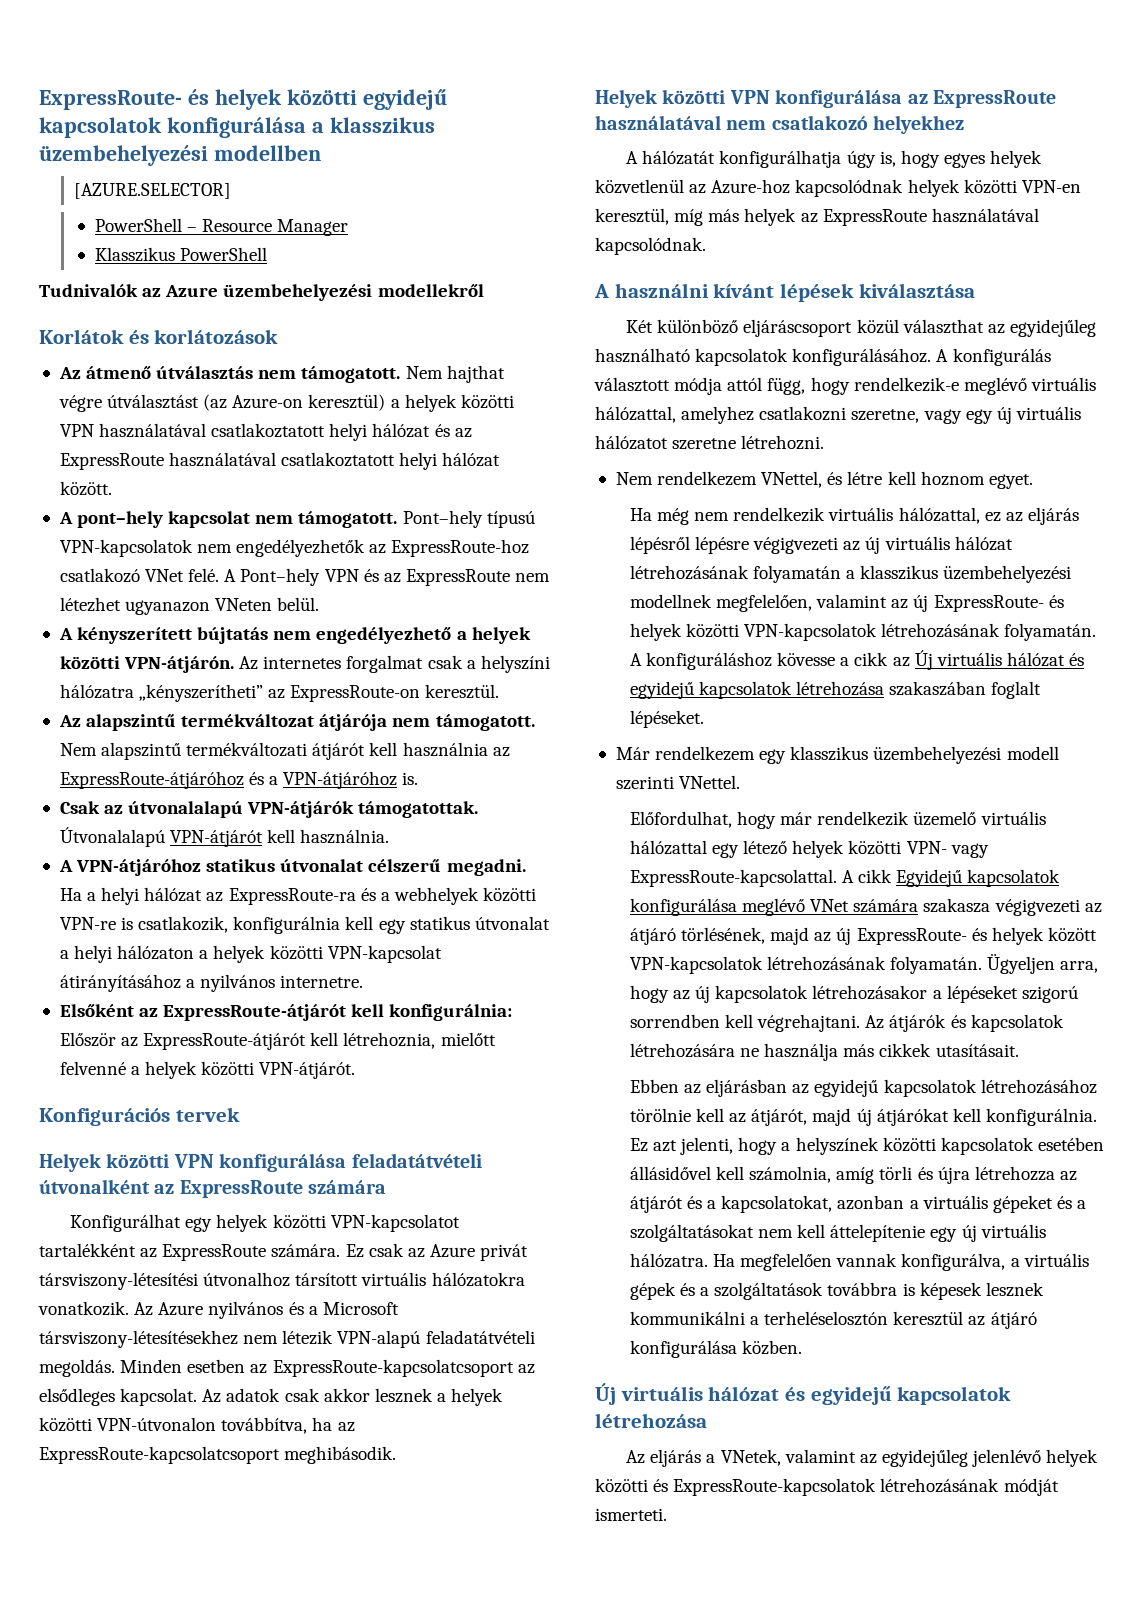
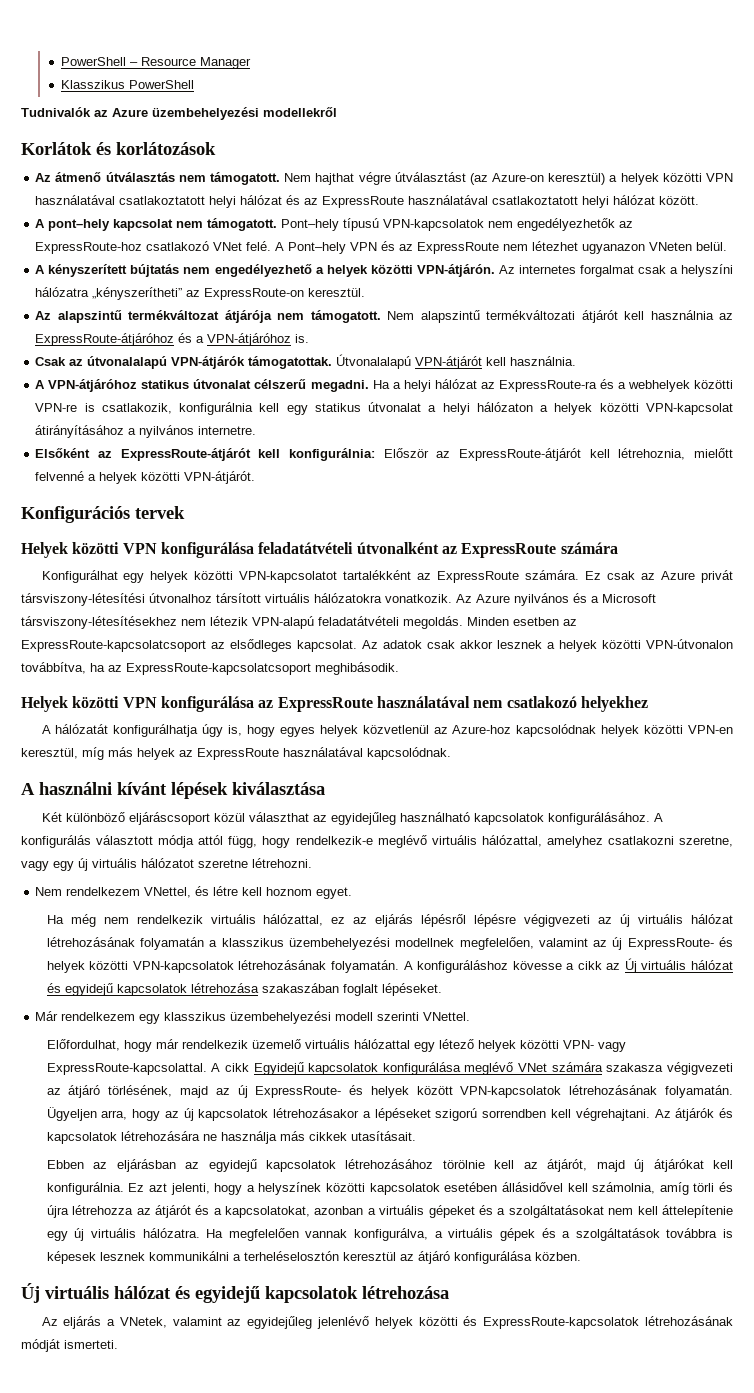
- ExpressRoute- és helyek közötti egyidejű kapcsolatok konfigurálása a klasszikus üzembehelyezési modellben
- [AZURE.SELECTOR]

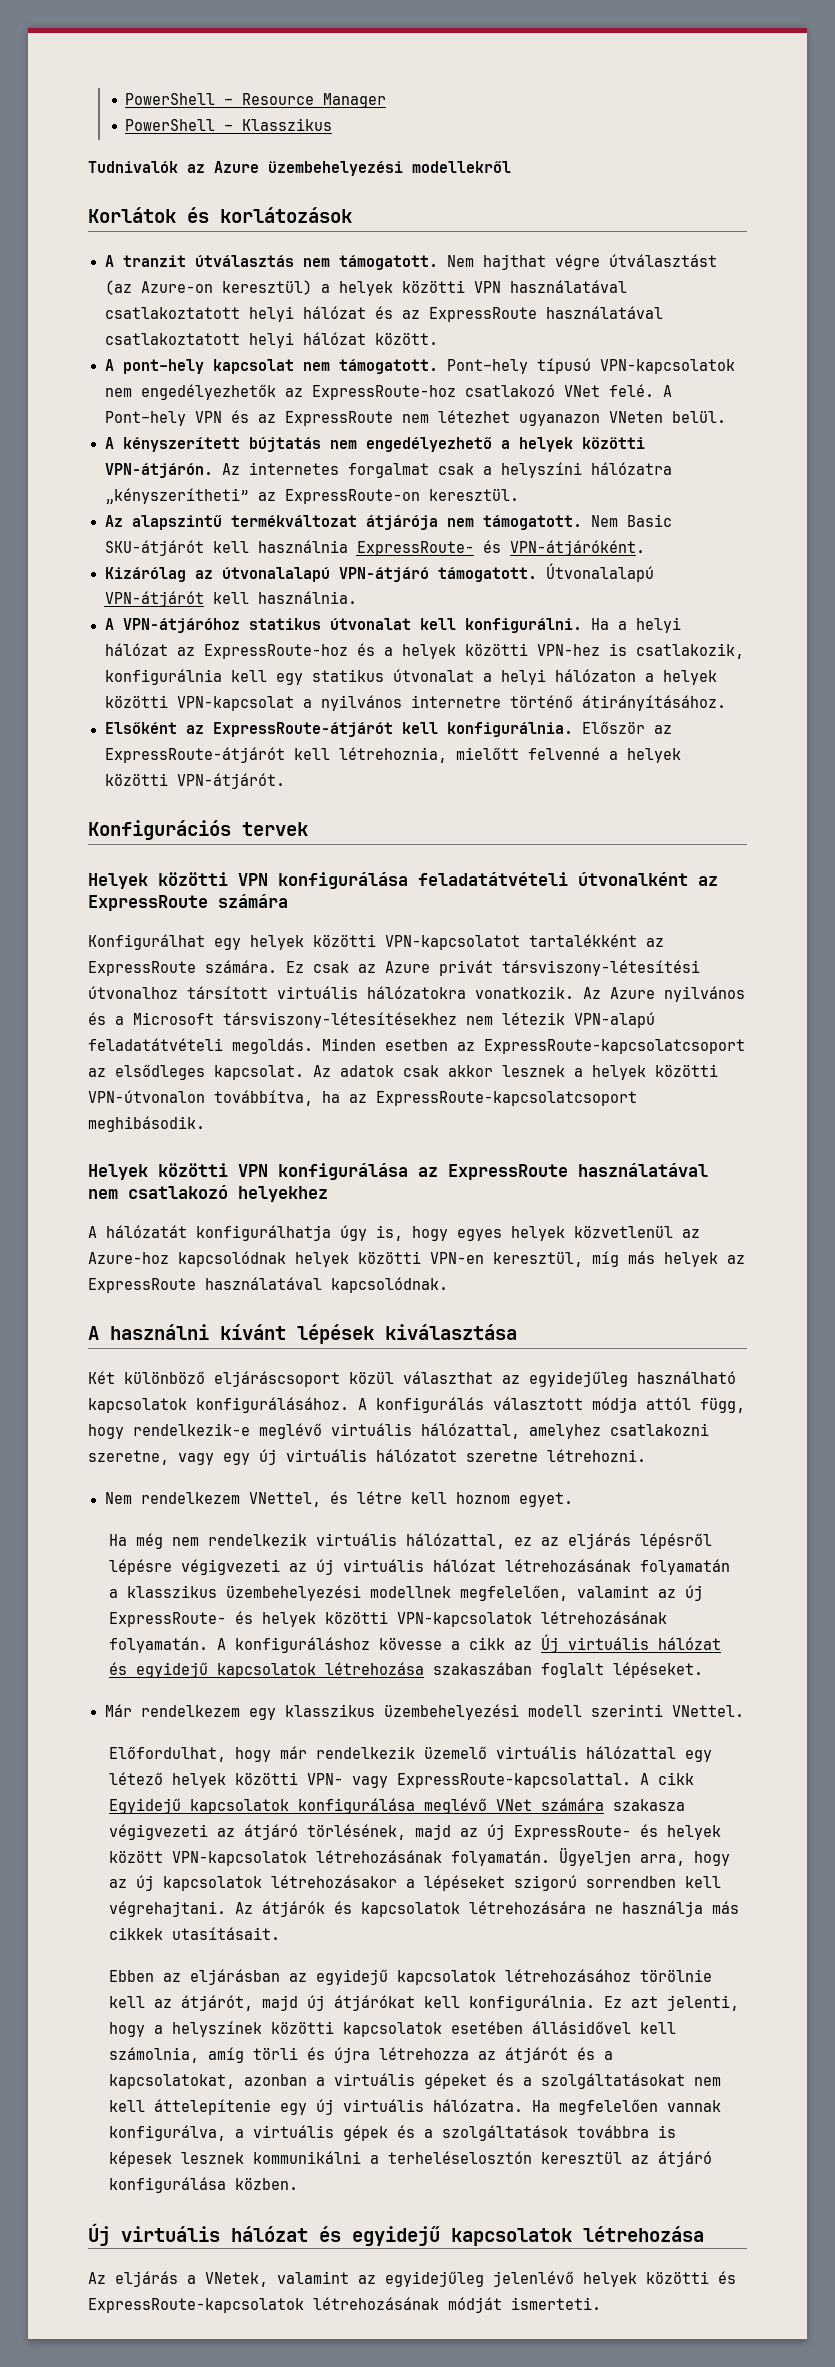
- Klasszikus PowerShell
+ PowerShell – Klasszikus
- Az átmenő útválasztás nem támogatott.
+ A tranzit útválasztás nem támogatott.
- Nem alapszintű termékváltozati átjárót kell használnia az ExpressRoute-átjáróhoz és a VPN-átjáróhoz is.
- Csak az útvonalalapú VPN-átjárók támogatottak.
+ Nem Basic SKU-átjárót kell használnia ExpressRoute- és VPN-átjáróként.
+ Kizárólag az útvonalalapú VPN-átjáró támogatott.
- A VPN-átjáróhoz statikus útvonalat célszerű megadni.
+ A VPN-átjáróhoz statikus útvonalat kell konfigurálni.
- Ha a helyi hálózat az ExpressRoute-ra és a webhelyek közötti VPN-re is csatlakozik, konfigurálnia kell egy statikus útvonalat a helyi hálózaton a helyek közötti VPN-kapcsolat átirányításához a nyilvános internetre.
+ Ha a helyi hálózat az ExpressRoute-hoz és a helyek közötti VPN-hez is csatlakozik, konfigurálnia kell egy statikus útvonalat a helyi hálózaton a helyek közötti VPN-kapcsolat a nyilvános internetre történő átirányításához.
- Elsőként az ExpressRoute-átjárót kell konfigurálnia: Először az ExpressRoute-átjárót kell létrehoznia, mielőtt felvenné a helyek közötti VPN-átjárót.
+ Elsőként az ExpressRoute-átjárót kell konfigurálnia. Először az ExpressRoute-átjárót kell létrehoznia, mielőtt felvenné a helyek közötti VPN-átjárót.

